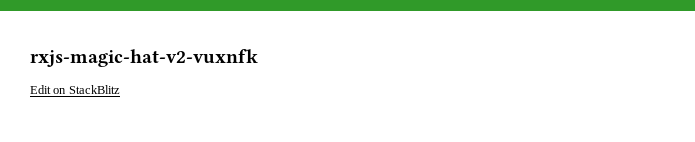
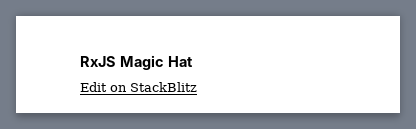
- rxjs-magic-hat-v2-vuxnfk
+ RxJS Magic Hat

